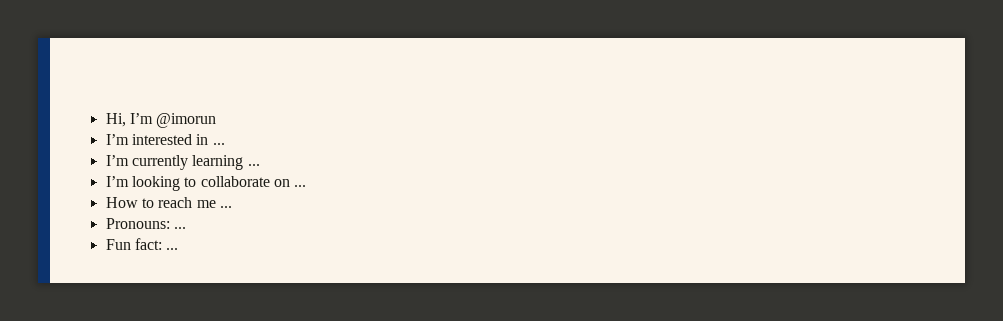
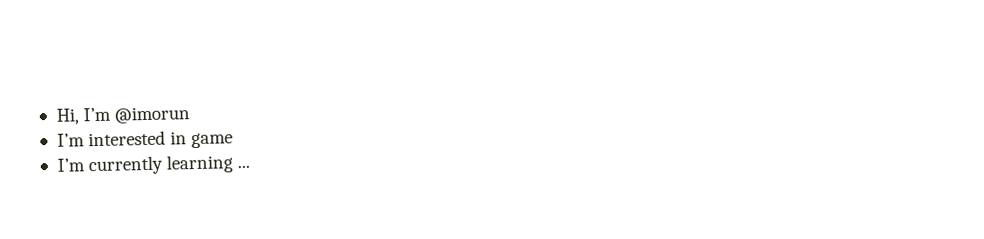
- I’m interested in ...
+ I’m interested in game
- I’m looking to collaborate on ...
- How to reach me ...
- Pronouns: ...
- Fun fact: ...

